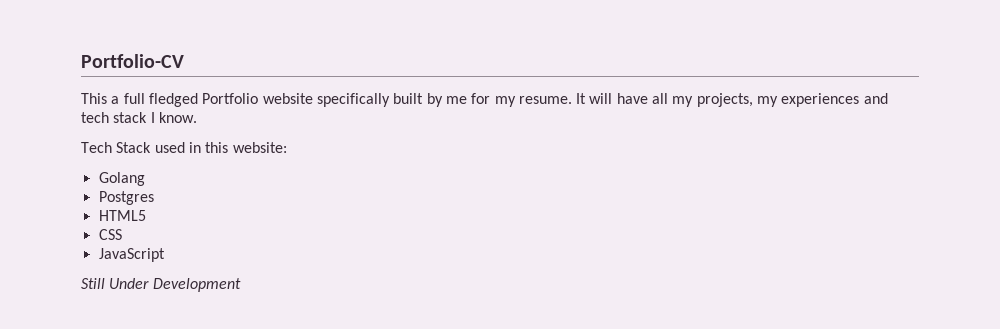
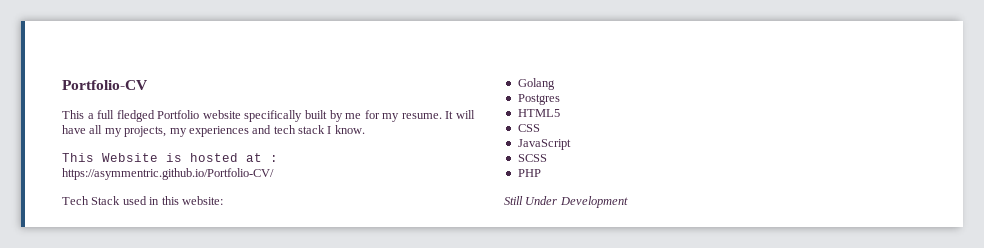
+ This Website is hosted at : https://asymmentric.github.io/Portfolio-CV/
+ SCSS
+ PHP

